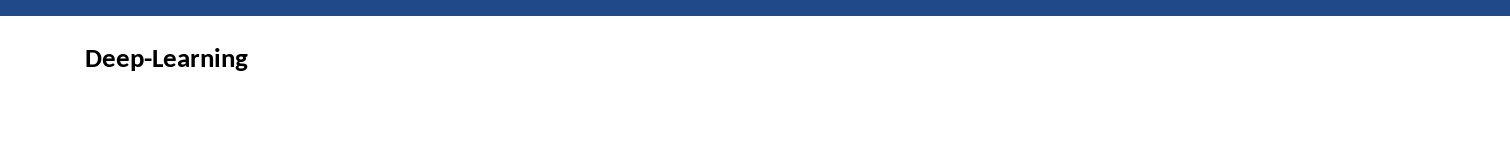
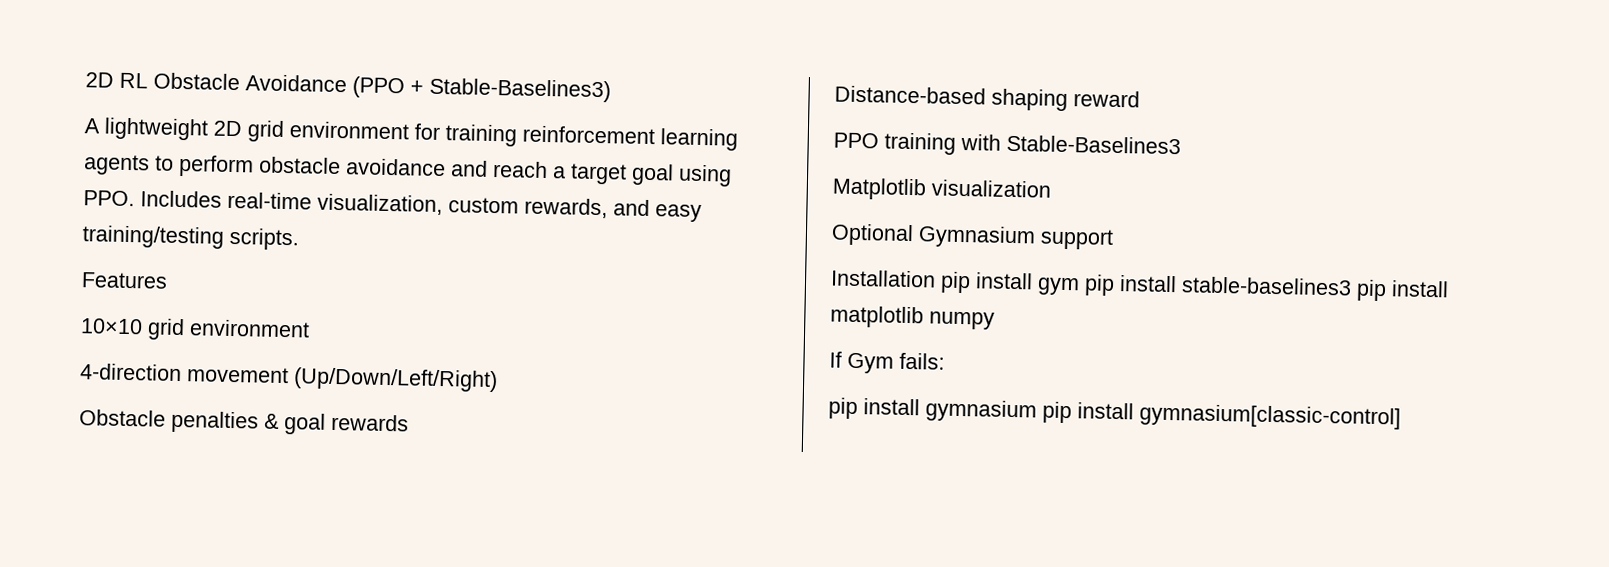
- Deep-Learning
+ 2D RL Obstacle Avoidance (PPO + Stable-Baselines3)
+ A lightweight 2D grid environment for training reinforcement learning agents to perform obstacle avoidance and reach a target goal using PPO. Includes real-time visualization, custom rewards, and easy training/testing scripts.
+ Features
+ 10×10 grid environment
+ 4-direction movement (Up/Down/Left/Right)
+ Obstacle penalties & goal rewards
+ Distance-based shaping reward
+ PPO training with Stable-Baselines3
+ Matplotlib visualization
+ Optional Gymnasium support
+ Installation pip install gym pip install stable-baselines3 pip install matplotlib numpy
+ If Gym fails:
+ pip install gymnasium pip install gymnasium[classic-control]

